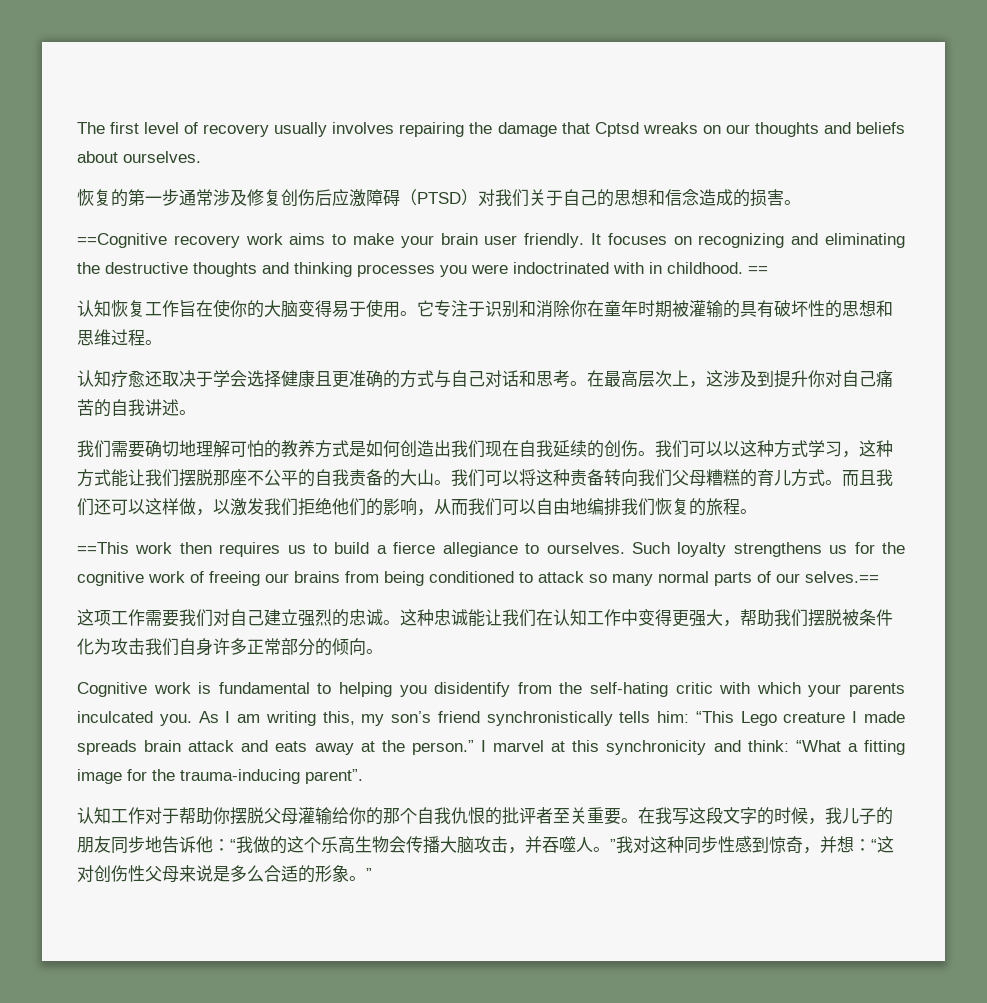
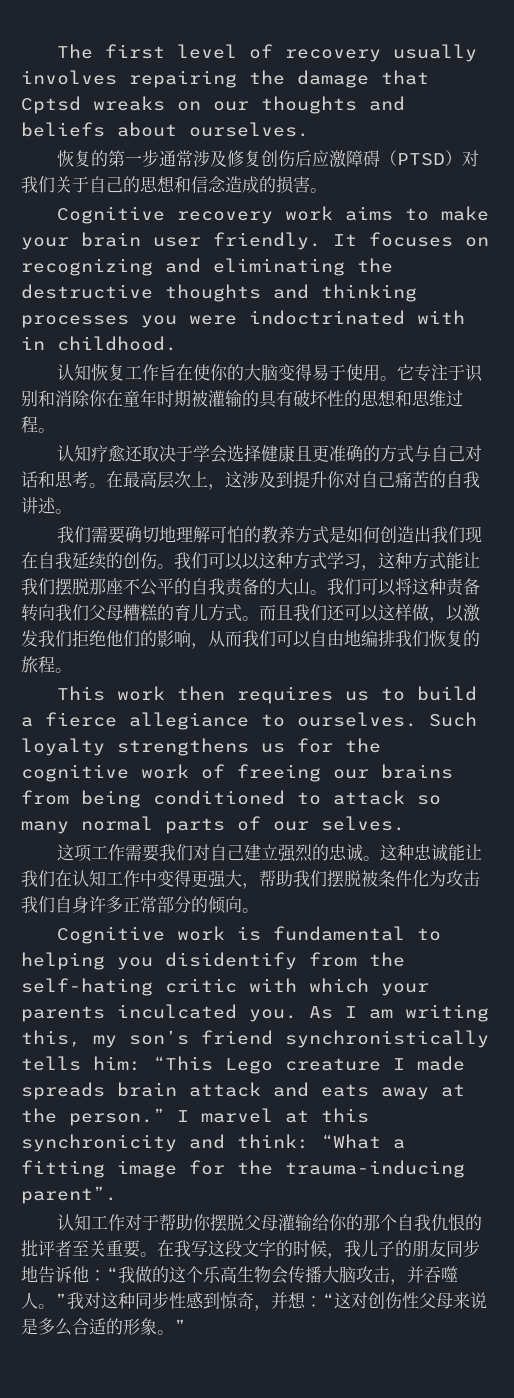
- ==Cognitive recovery work aims to make your brain user friendly.
+ Cognitive recovery work aims to make your brain user friendly.
- ==
- ==This work then requires us to build a fierce allegiance to ourselves.
+ This work then requires us to build a fierce allegiance to ourselves.
- Such loyalty strengthens us for the cognitive work of freeing our brains from being conditioned to attack so many normal parts of our selves.==
+ Such loyalty strengthens us for the cognitive work of freeing our brains from being conditioned to attack so many normal parts of our selves.

